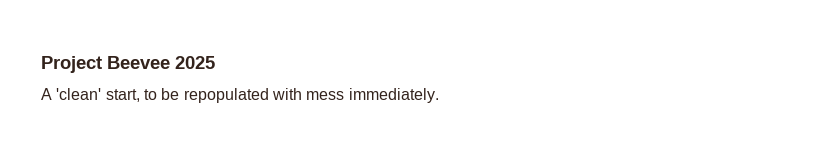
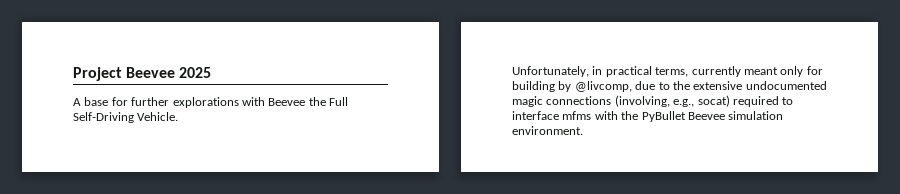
- A 'clean' start, to be repopulated with mess immediately.
+ A base for further explorations with Beevee the Full Self-Driving Vehicle.
+ Unfortunately, in practical terms, currently meant only for building by @livcomp, due to the extensive undocumented magic connections (involving, e.g., socat) required to interface mfms with the PyBullet Beevee simulation environment.

